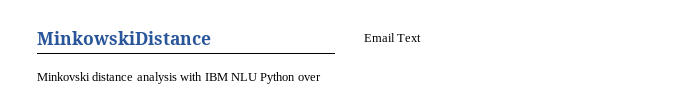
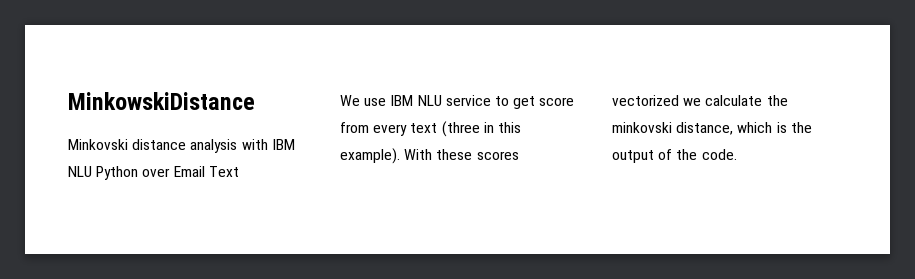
+ We use IBM NLU service to get score from every text (three in this example). With these scores vectorized we calculate the minkovski distance, which is the output of the code.

